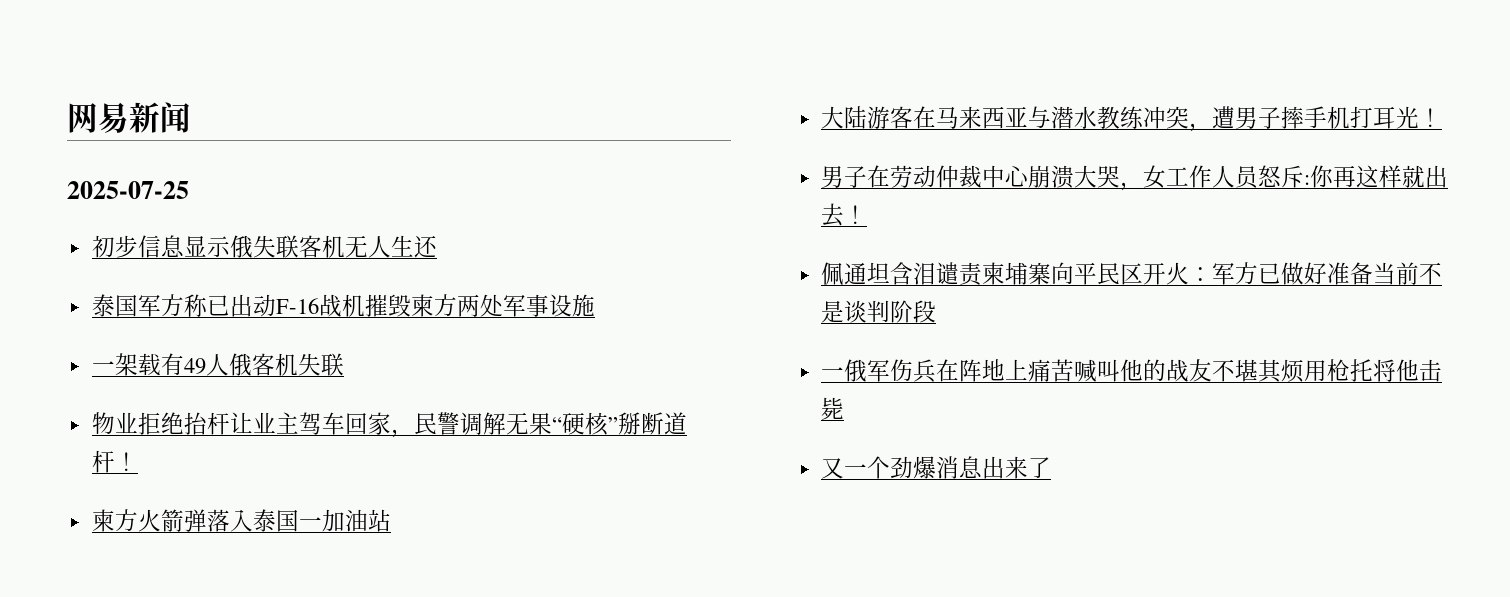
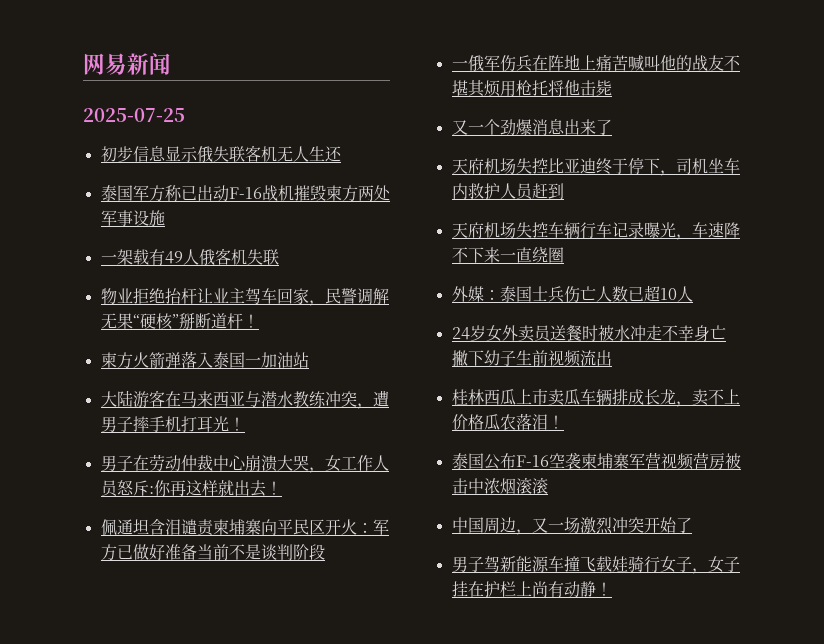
+ 天府机场失控比亚迪终于停下，司机坐车内救护人员赶到
+ 天府机场失控车辆行车记录曝光，车速降不下来一直绕圈
+ 外媒：泰国士兵伤亡人数已超10人
+ 24岁女外卖员送餐时被水冲走不幸身亡撇下幼子生前视频流出
+ 桂林西瓜上市卖瓜车辆排成长龙，卖不上价格瓜农落泪！
+ 泰国公布F-16空袭柬埔寨军营视频营房被击中浓烟滚滚
+ 中国周边，又一场激烈冲突开始了
+ 男子驾新能源车撞飞载娃骑行女子，女子挂在护栏上尚有动静！

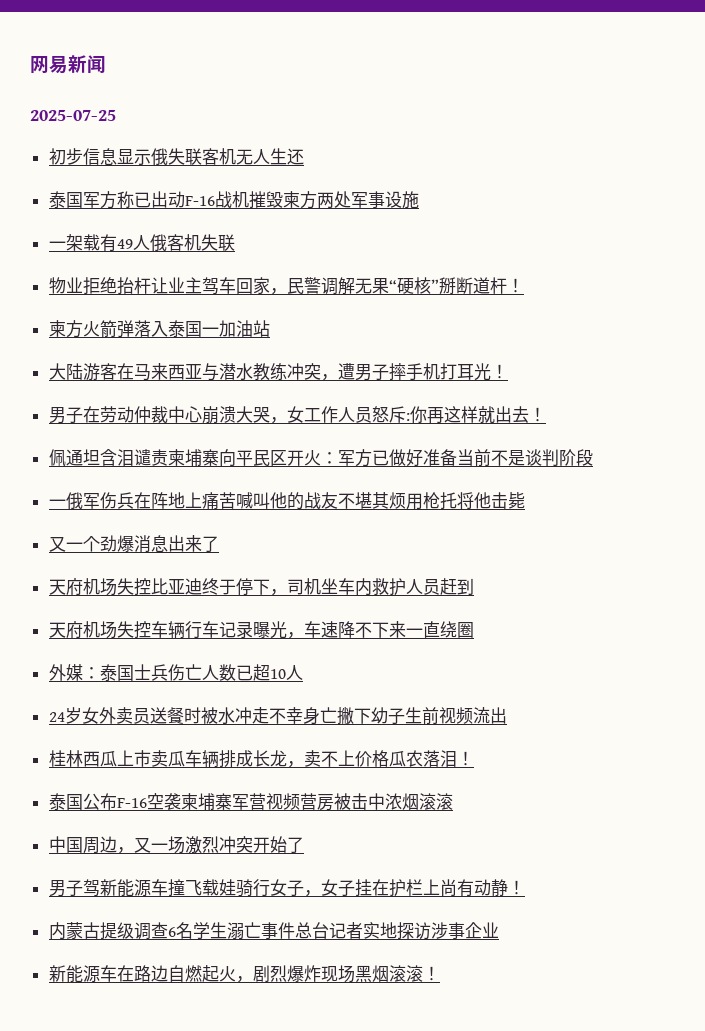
+ 内蒙古提级调查6名学生溺亡事件总台记者实地探访涉事企业
+ 新能源车在路边自燃起火，剧烈爆炸现场黑烟滚滚！

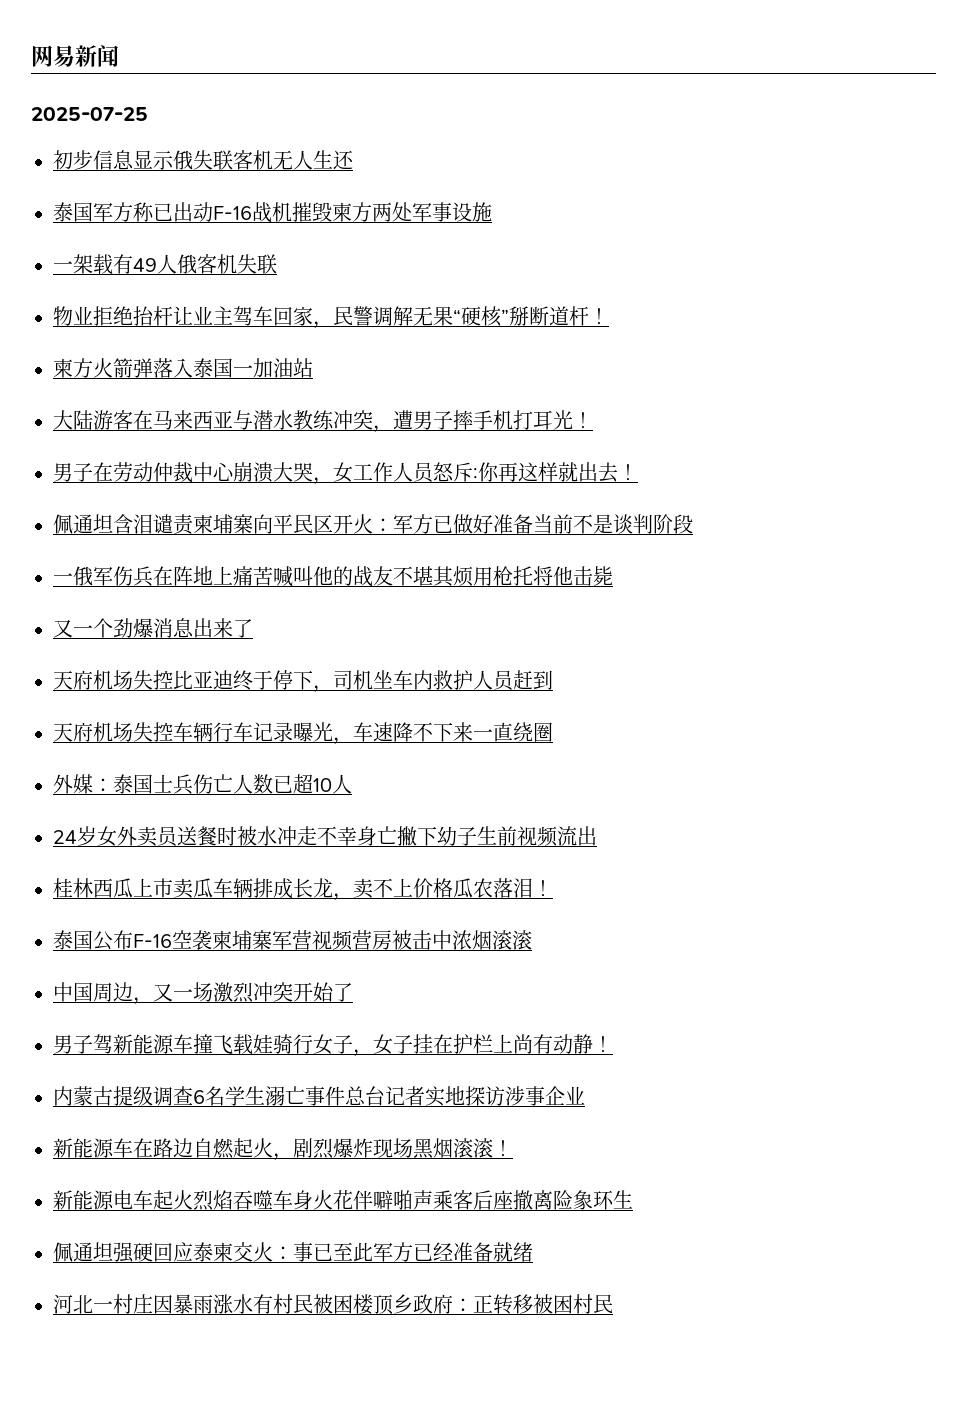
+ 新能源电车起火烈焰吞噬车身火花伴噼啪声乘客后座撤离险象环生
+ 佩通坦强硬回应泰柬交火：事已至此军方已经准备就绪
+ 河北一村庄因暴雨涨水有村民被困楼顶乡政府：正转移被困村民

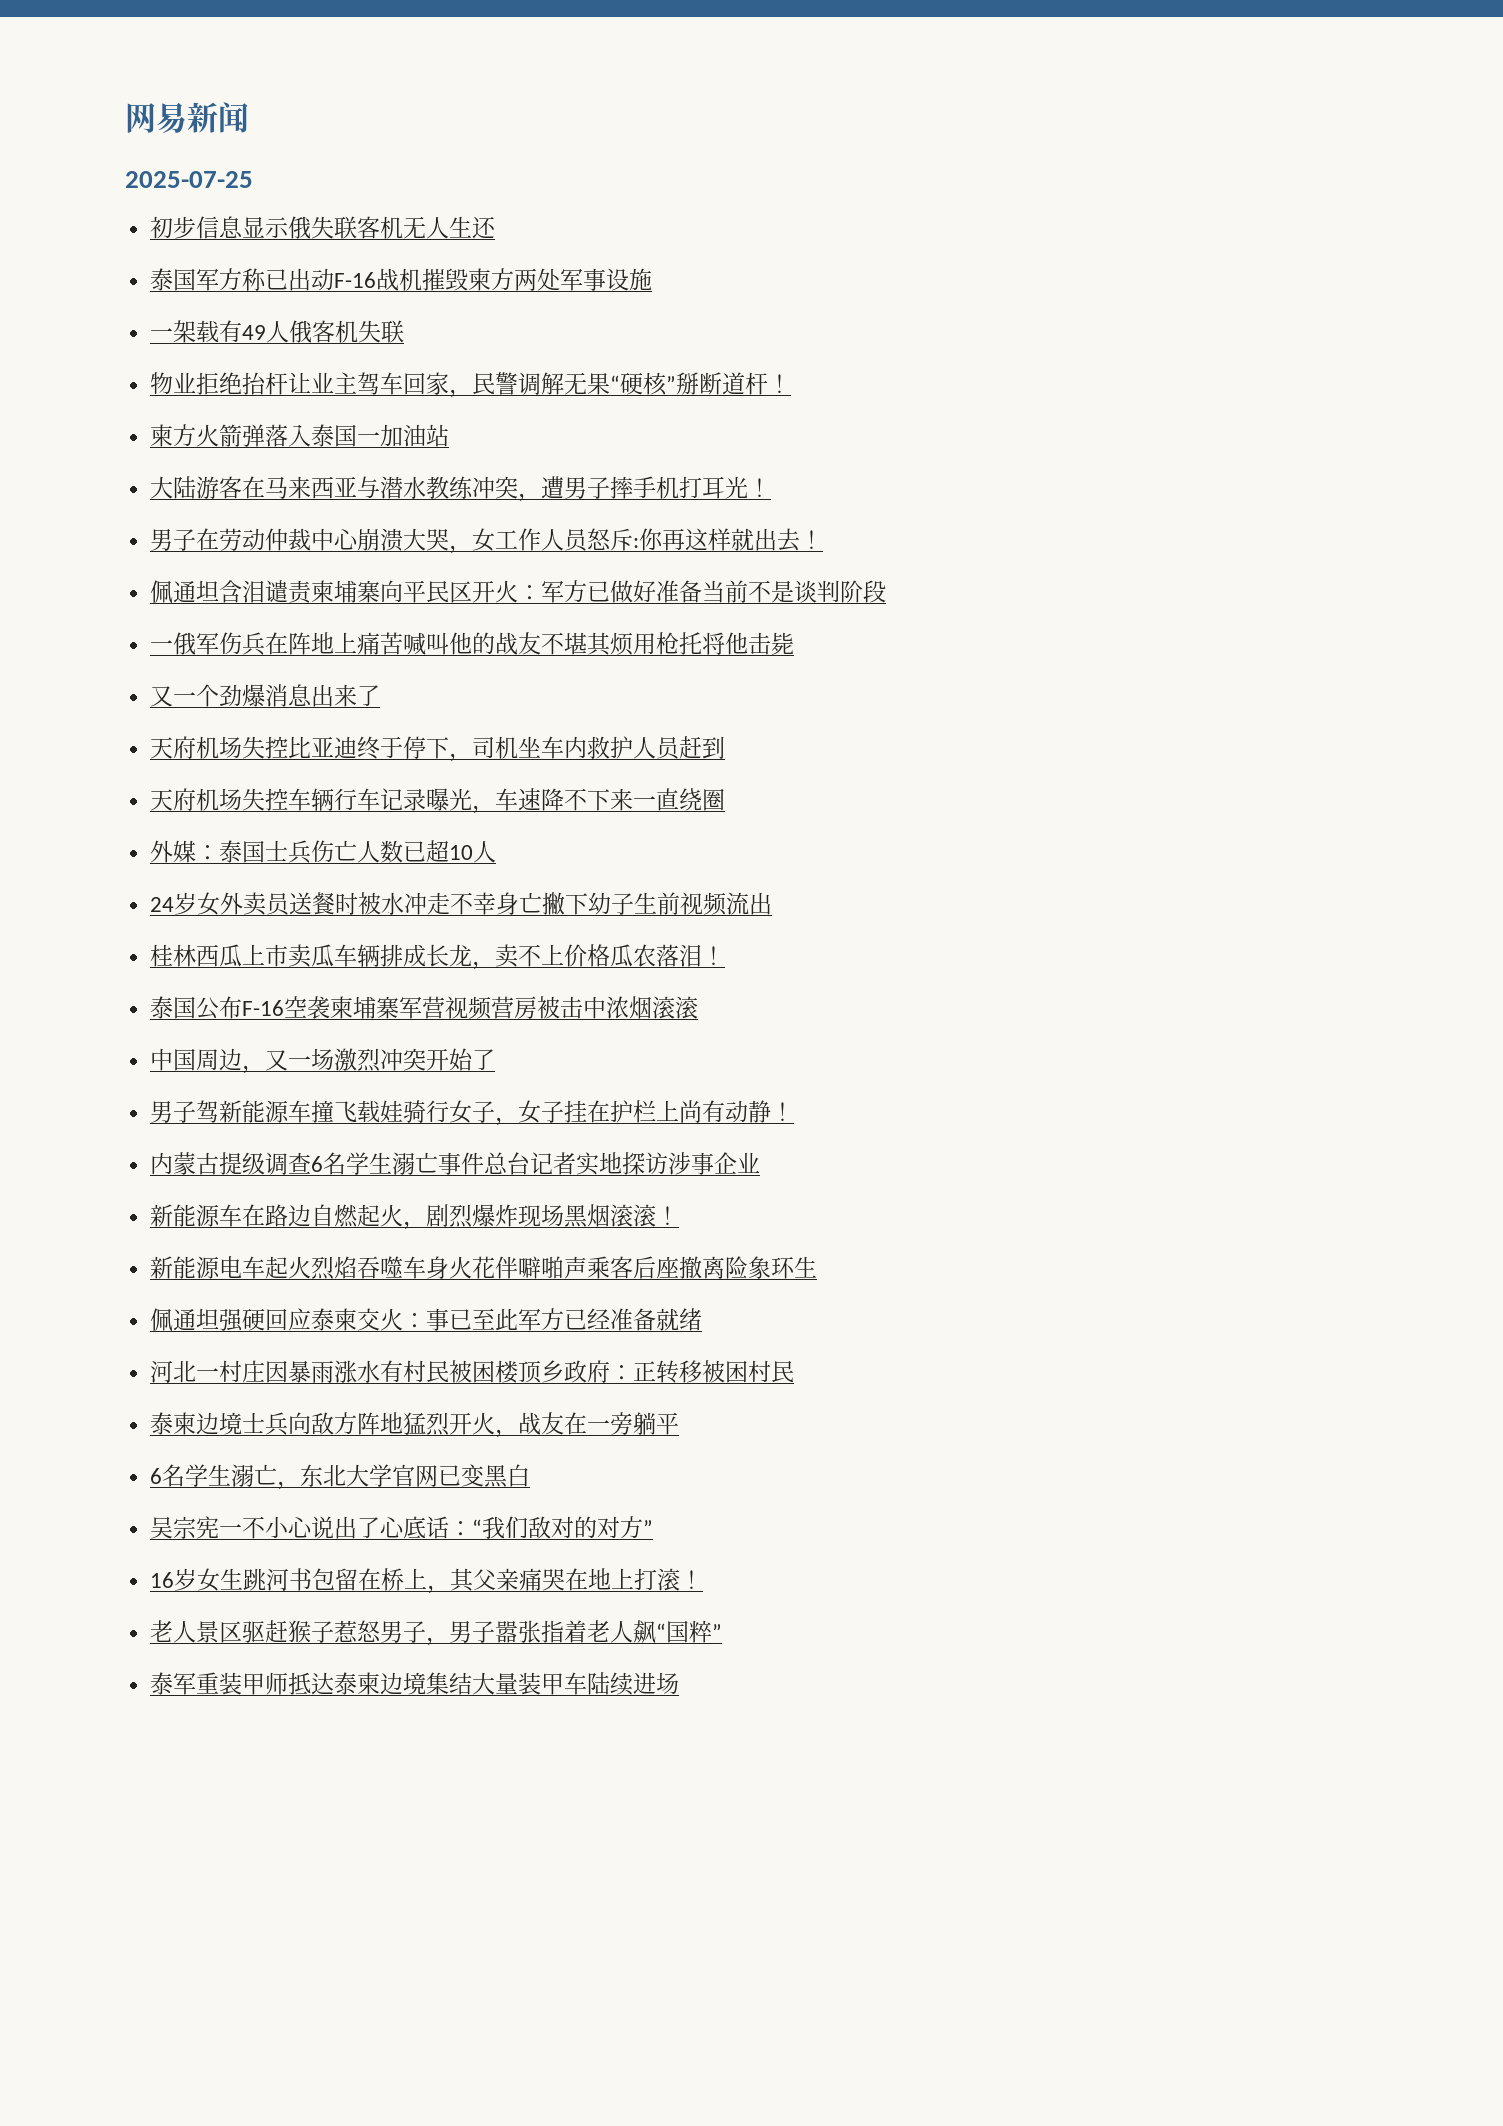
+ 泰柬边境士兵向敌方阵地猛烈开火，战友在一旁躺平
+ 6名学生溺亡，东北大学官网已变黑白
+ 吴宗宪一不小心说出了心底话：“我们敌对的对方”
+ 16岁女生跳河书包留在桥上，其父亲痛哭在地上打滚！
+ 老人景区驱赶猴子惹怒男子，男子嚣张指着老人飙“国粹”
+ 泰军重装甲师抵达泰柬边境集结大量装甲车陆续进场

